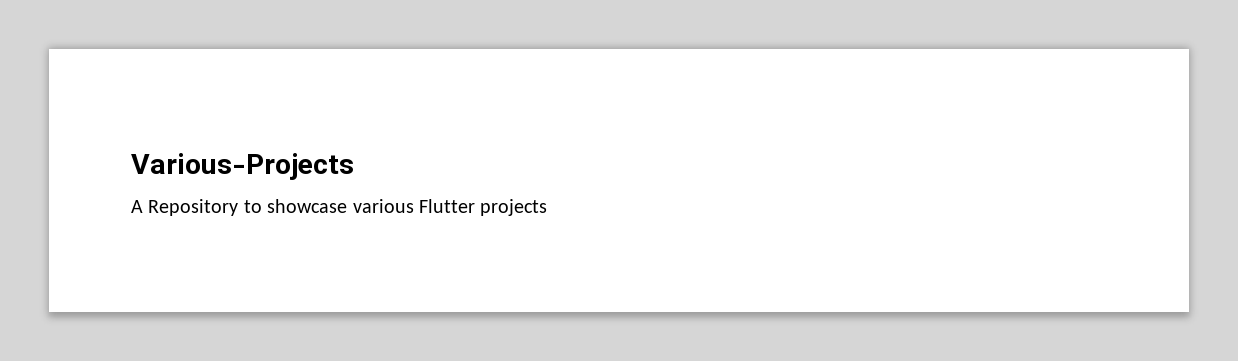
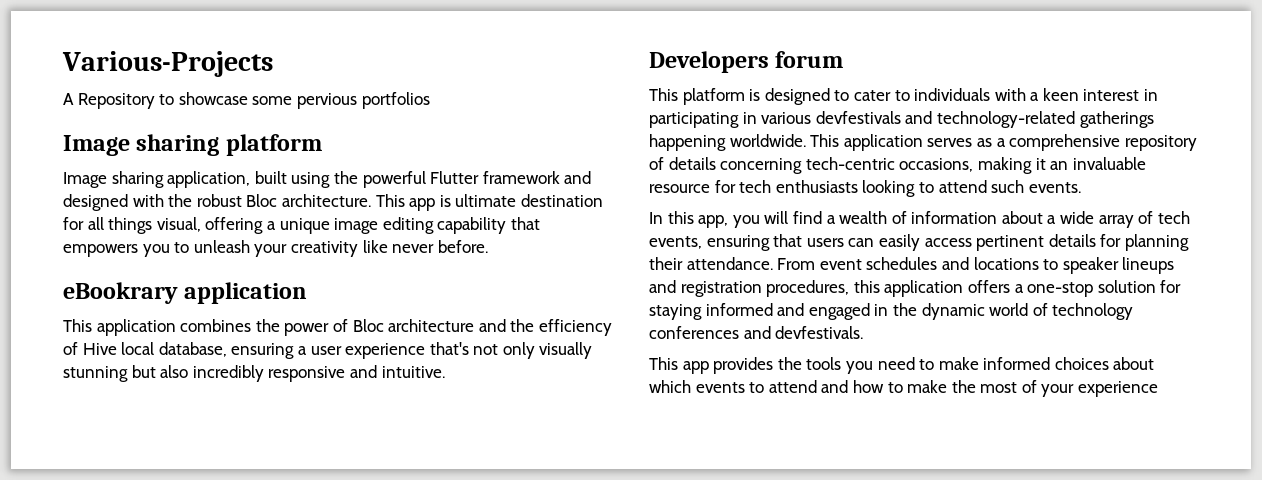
- A Repository to showcase various Flutter projects
+ A Repository to showcase some pervious portfolios
+ Image sharing platform
+ Image sharing application, built using the powerful Flutter framework and designed with the robust Bloc architecture. This app is ultimate destination for all things visual, offering a unique image editing capability that empowers you to unleash your creativity like never before.
+ eBookrary application
+ This application combines the power of Bloc architecture and the efficiency of Hive local database, ensuring a user experience that's not only visually stunning but also incredibly responsive and intuitive.
+ Developers forum
+ This platform is designed to cater to individuals with a keen interest in participating in various devfestivals and technology-related gatherings happening worldwide. This application serves as a comprehensive repository of details concerning tech-centric occasions, making it an invaluable resource for tech enthusiasts looking to attend such events.
+ In this app, you will find a wealth of information about a wide array of tech events, ensuring that users can easily access pertinent details for planning their attendance. From event schedules and locations to speaker lineups and registration procedures, this application offers a one-stop solution for staying informed and engaged in the dynamic world of technology conferences and devfestivals.
+ This app provides the tools you need to make informed choices about which events to attend and how to make the most of your experience

